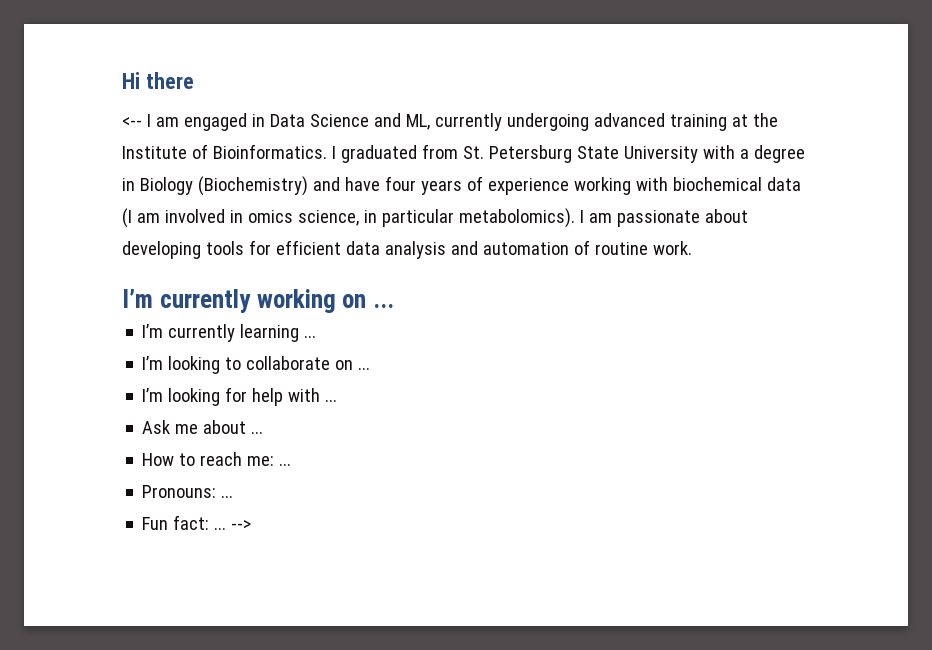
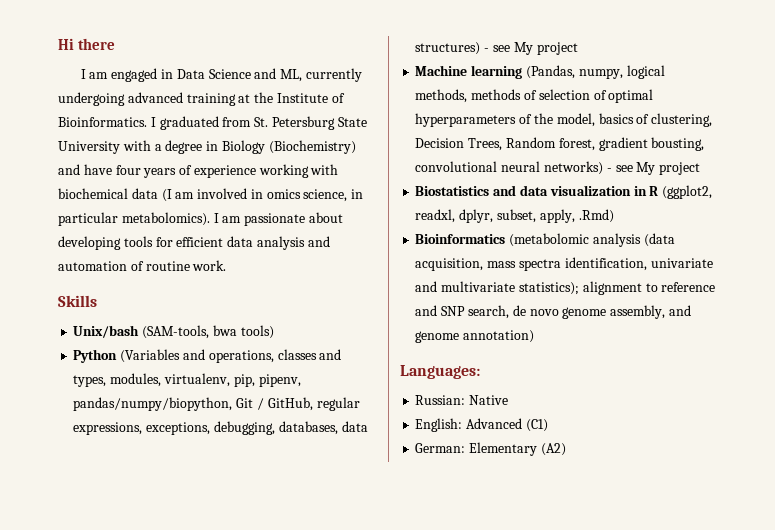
- <-- I am engaged in Data Science and ML, currently undergoing advanced training at the Institute of Bioinformatics.
+ I am engaged in Data Science and ML, currently undergoing advanced training at the Institute of Bioinformatics.
- I’m currently working on ...
- I’m currently learning ...
- I’m looking to collaborate on ...
- I’m looking for help with ...
- Ask me about ...
- How to reach me: ...
- Pronouns: ...
- Fun fact: ... -->
+ Skills
+ Unix/bash (SAM-tools, bwa tools)
+ Python (Variables and operations, classes and types, modules, virtualenv, pip, pipenv, pandas/numpy/biopython, Git / GitHub, regular expressions, exceptions, debugging, databases, data structures) - see My project
+ Machine learning (Pandas, numpy, logical methods, methods of selection of optimal hyperparameters of the model, basics of clustering, Decision Trees, Random forest, gradient bousting, convolutional neural networks) - see My project
+ Biostatistics and data visualization in R (ggplot2, readxl, dplyr, subset, apply, .Rmd)
+ Bioinformatics (metabolomic analysis (data acquisition, mass spectra identification, univariate and multivariate statistics); alignment to reference and SNP search, de novo genome assembly, and genome annotation)
+ Languages:
+ Russian: Native
+ English: Advanced (C1)
+ German: Elementary (A2)

